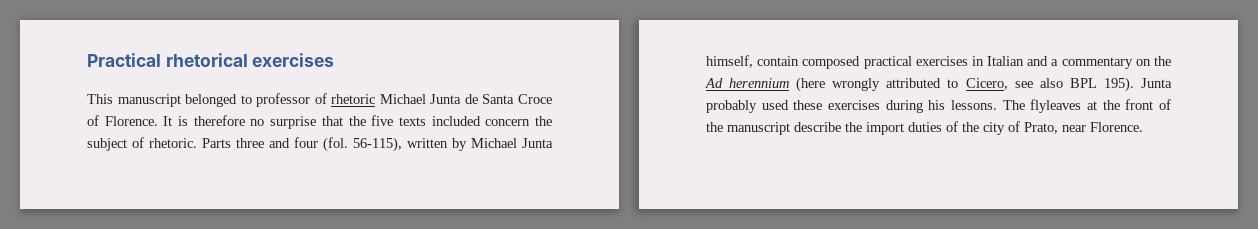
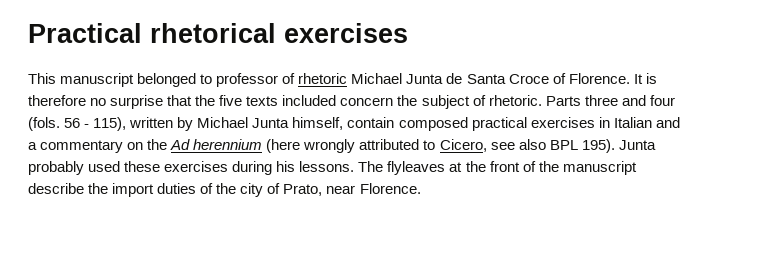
- Parts three and four (fol. 56-115), written by Michael Junta himself, contain composed practical exercises in Italian and a commentary on the Ad herennium (here wrongly attributed to Cicero, see also BPL 195).
+ Parts three and four (fols. 56 - 115), written by Michael Junta himself, contain composed practical exercises in Italian and a commentary on the Ad herennium (here wrongly attributed to Cicero, see also BPL 195).

